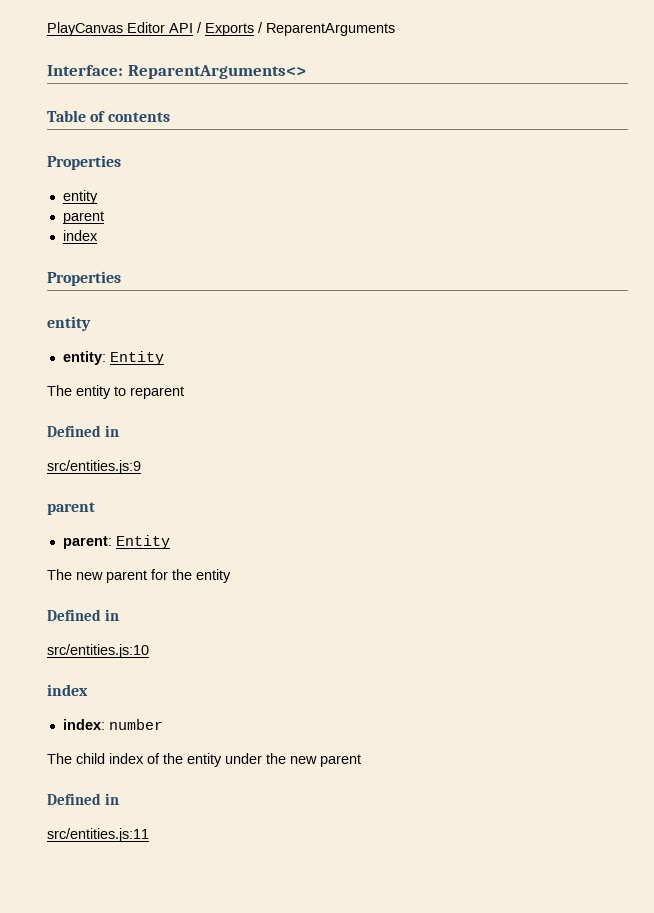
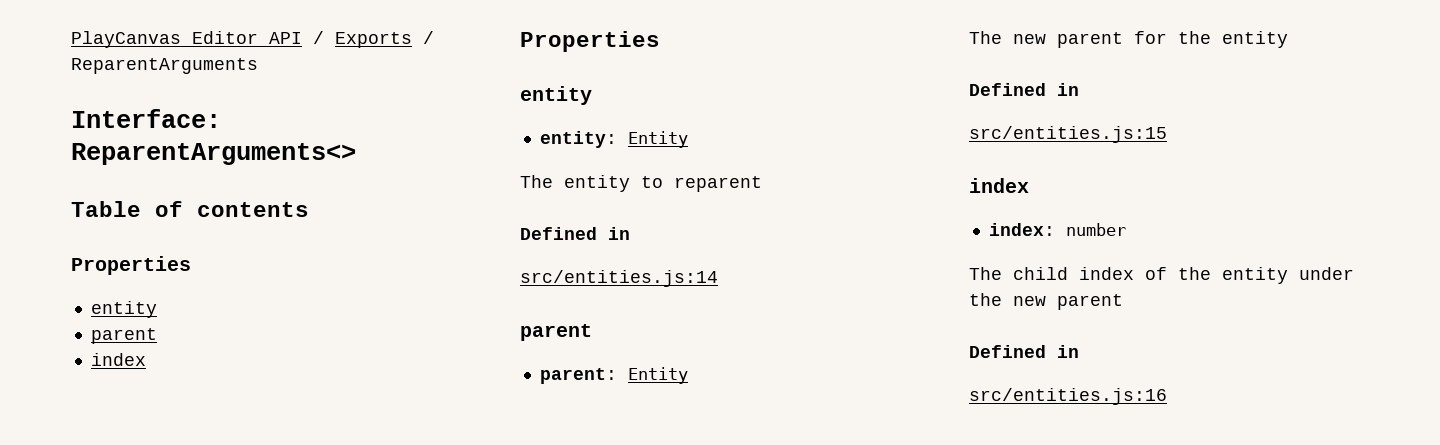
- src/entities.js:9
+ src/entities.js:14
- src/entities.js:10
+ src/entities.js:15
- src/entities.js:11
+ src/entities.js:16

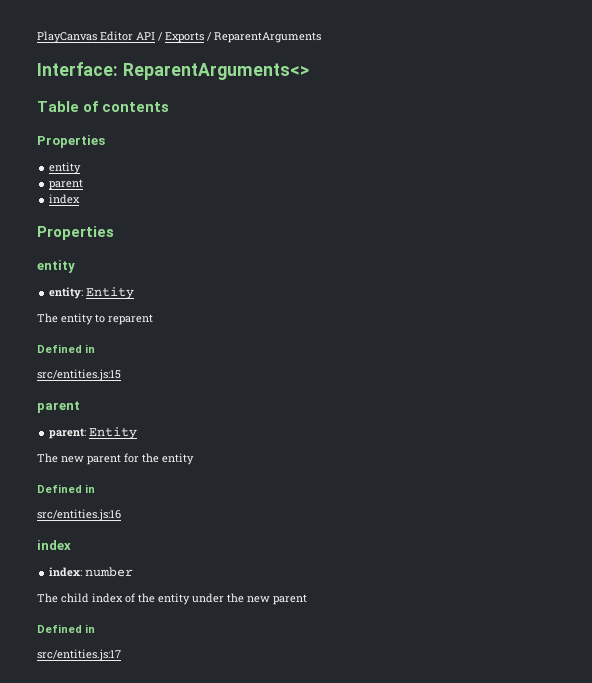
- src/entities.js:14
+ src/entities.js:15
- src/entities.js:15
+ src/entities.js:16
- src/entities.js:16
+ src/entities.js:17

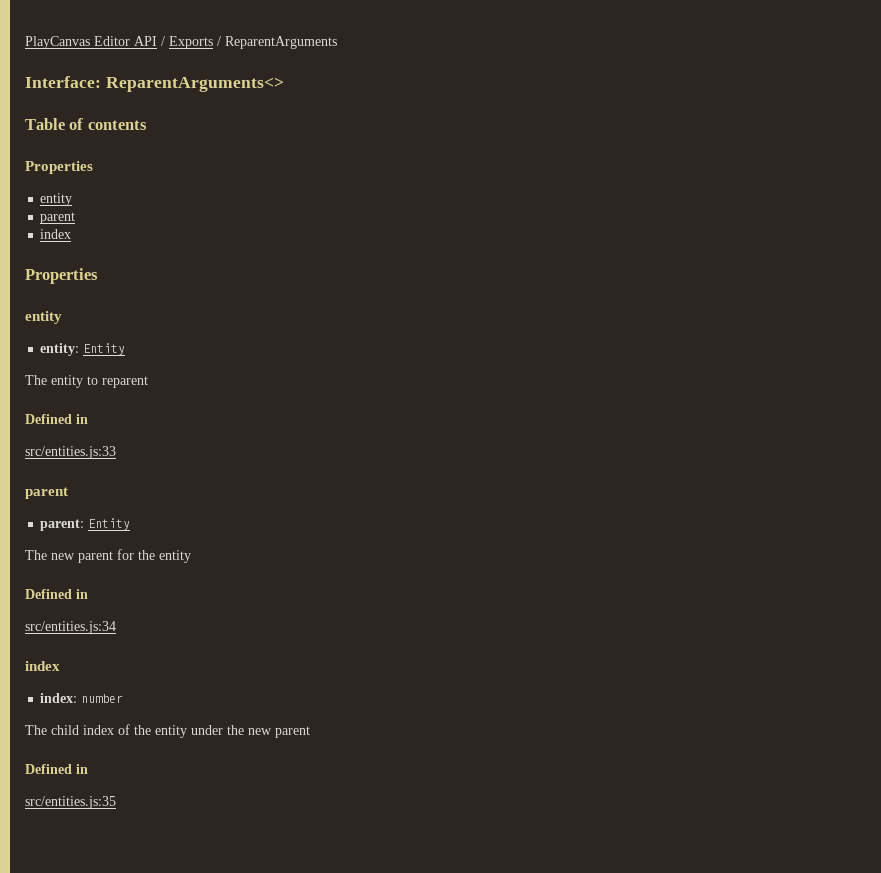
- src/entities.js:15
+ src/entities.js:33
- src/entities.js:16
+ src/entities.js:34
- src/entities.js:17
+ src/entities.js:35

